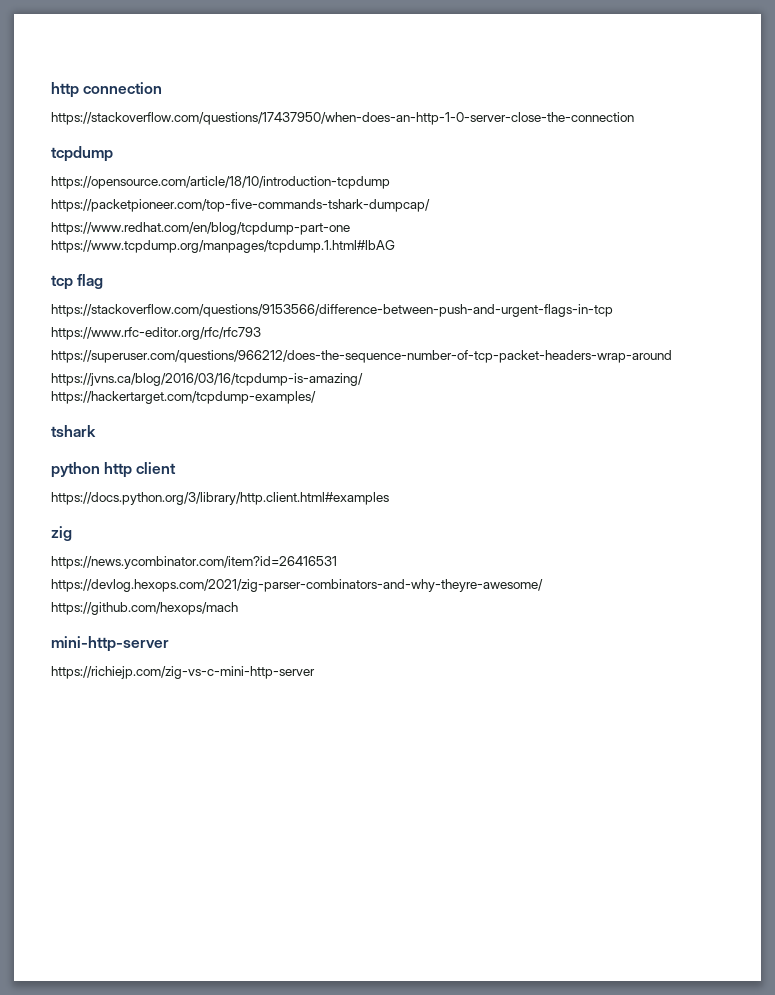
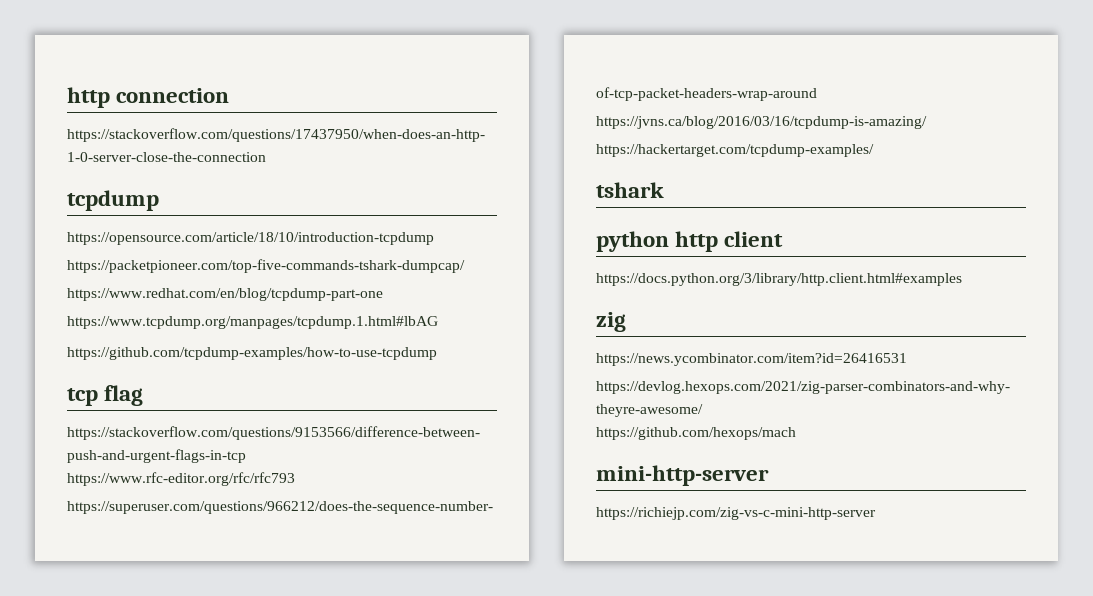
+ https://github.com/tcpdump-examples/how-to-use-tcpdump

